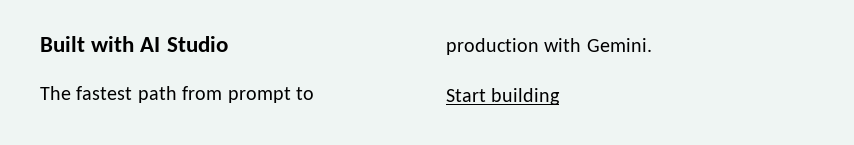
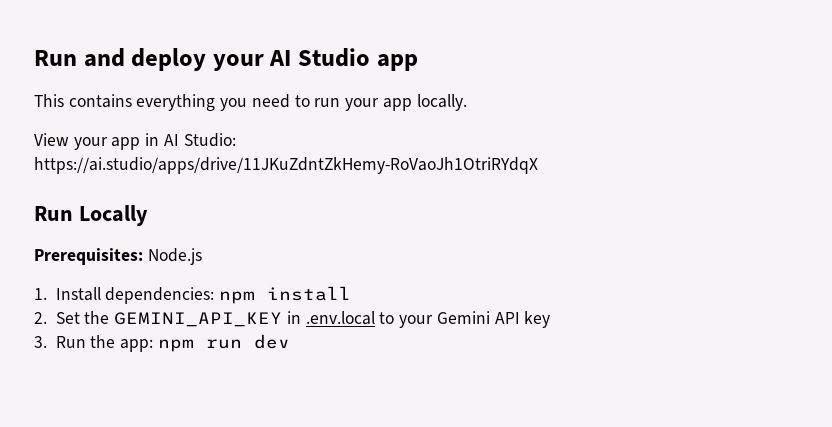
- Built with AI Studio
- The fastest path from prompt to production with Gemini.
- Start building
+ Run and deploy your AI Studio app
+ This contains everything you need to run your app locally.
+ View your app in AI Studio: https://ai.studio/apps/drive/11JKuZdntZkHemy-RoVaoJh1OtriRYdqX
+ Run Locally
+ Prerequisites: Node.js
+ 1. Install dependencies: npm install
+ 2. Set the GEMINI_API_KEY in .env.local to your Gemini API key
+ 3. Run the app: npm run dev

